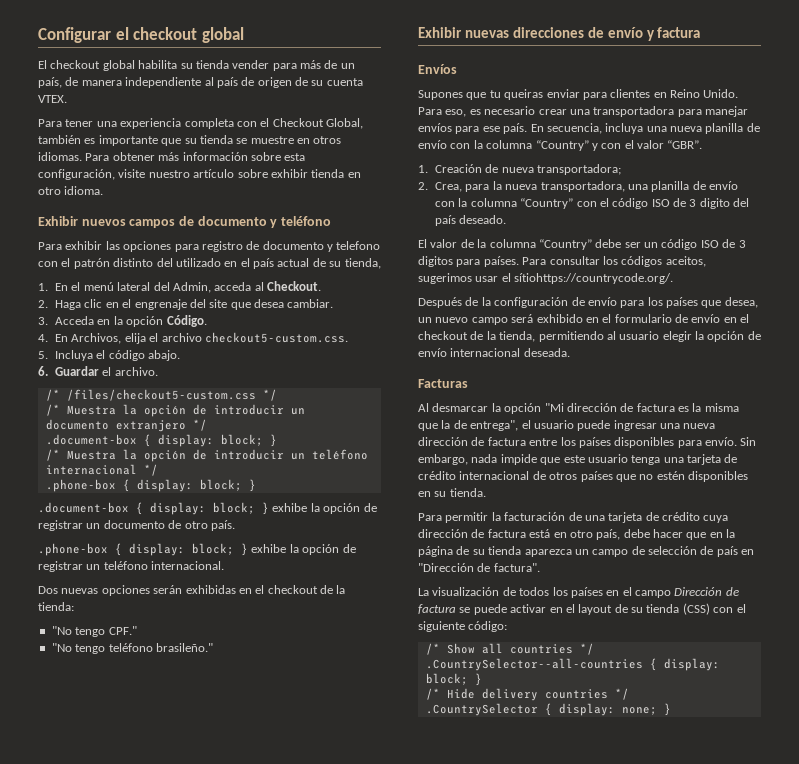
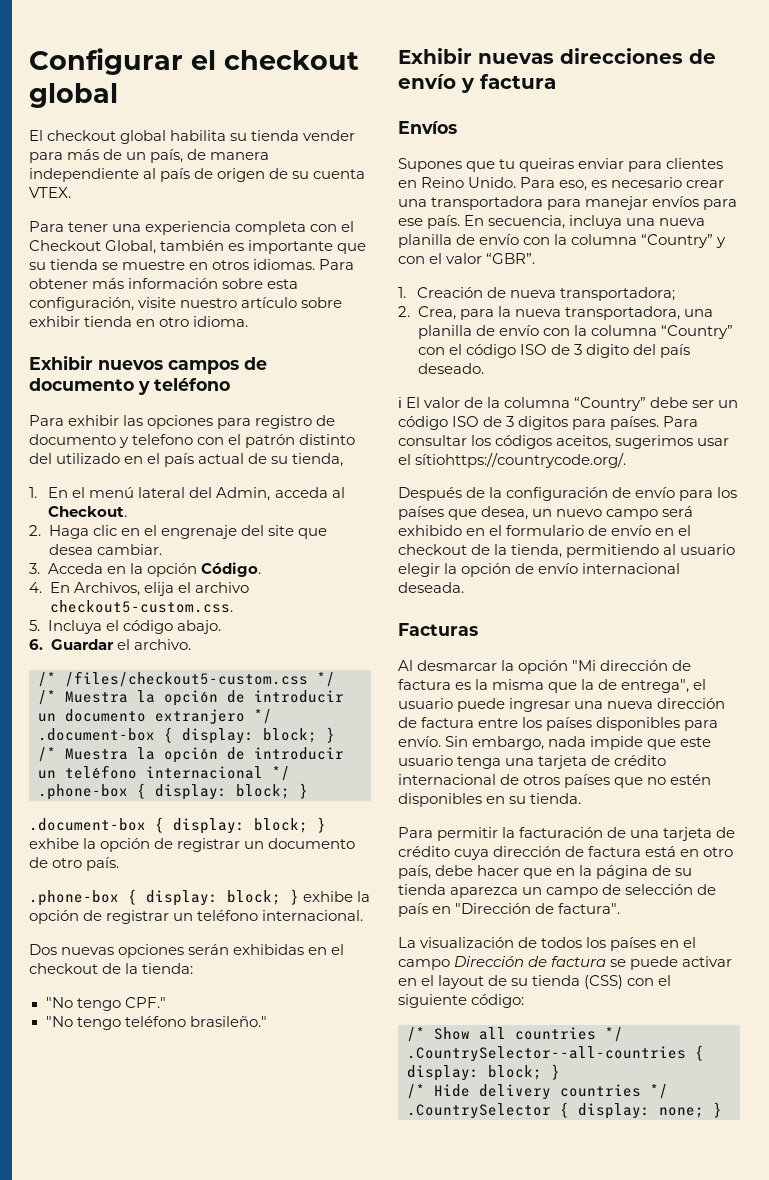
- El valor de la columna “Country” debe ser un código ISO de 3 digitos para países.
+ ℹ El valor de la columna “Country” debe ser un código ISO de 3 digitos para países.

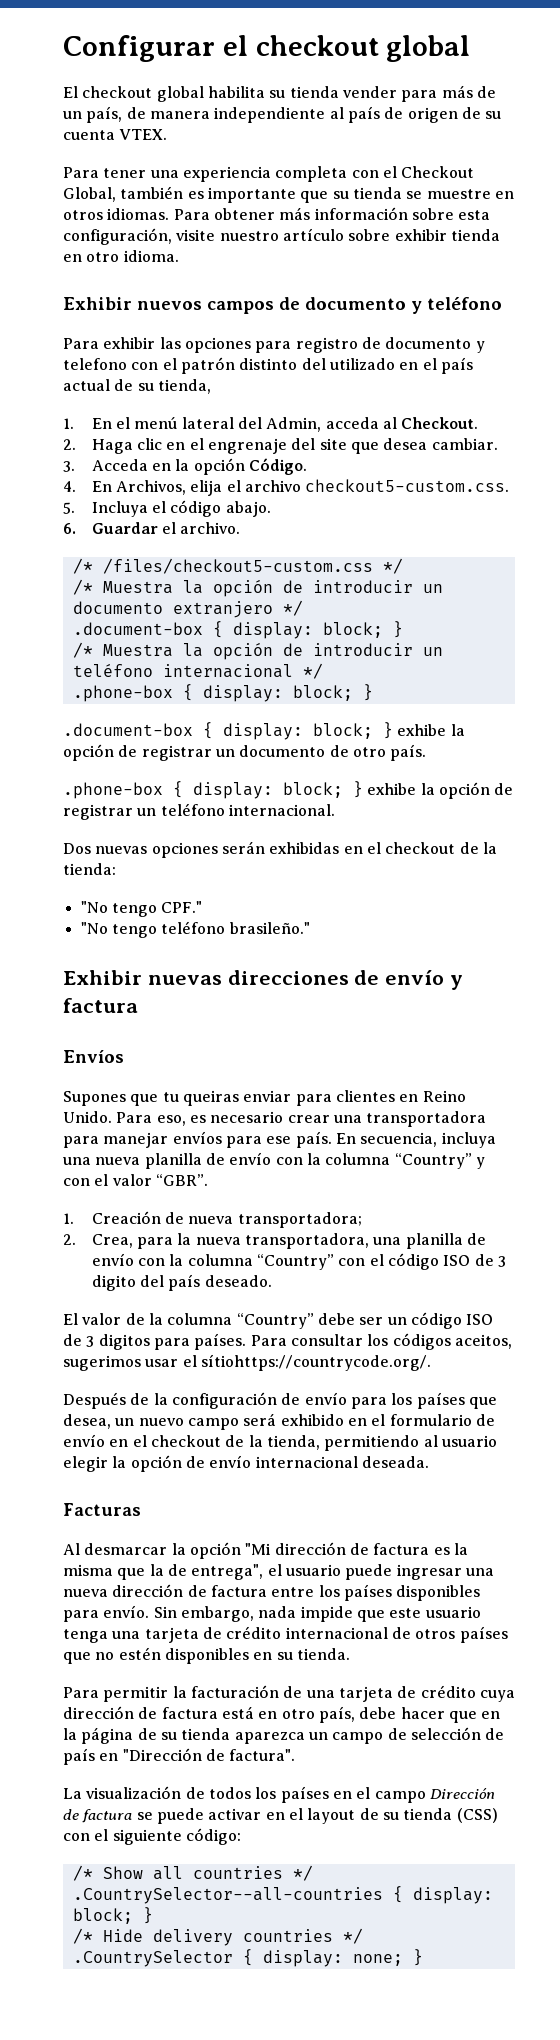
- ℹ El valor de la columna “Country” debe ser un código ISO de 3 digitos para países.
+ El valor de la columna “Country” debe ser un código ISO de 3 digitos para países.

